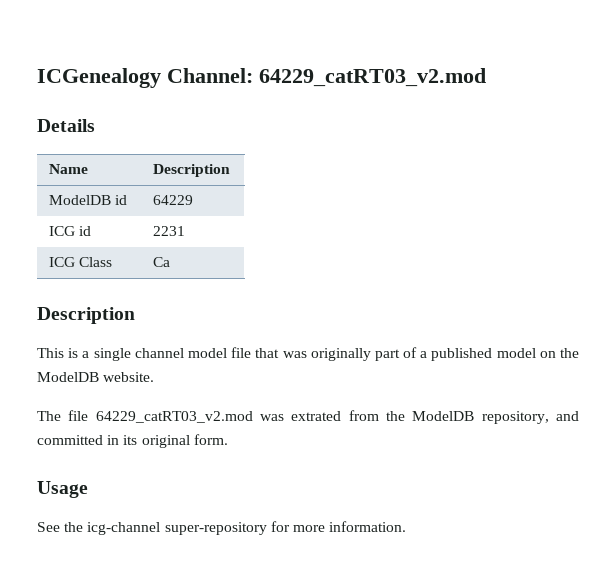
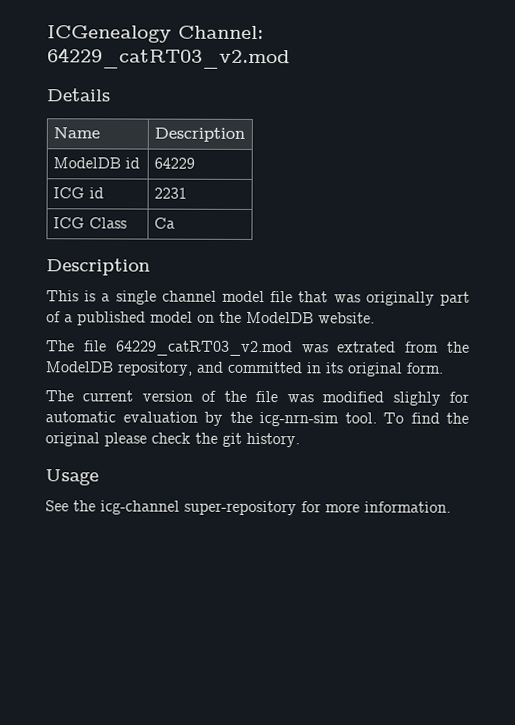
+ The current version of the file was modified slighly for automatic evaluation by the icg-nrn-sim tool. To find the original please check the git history.

